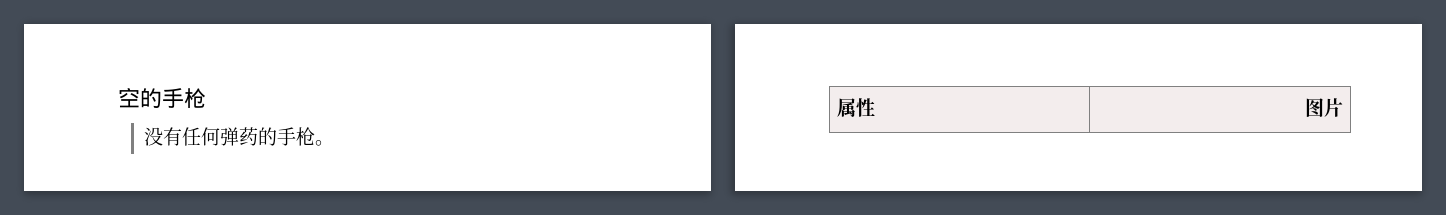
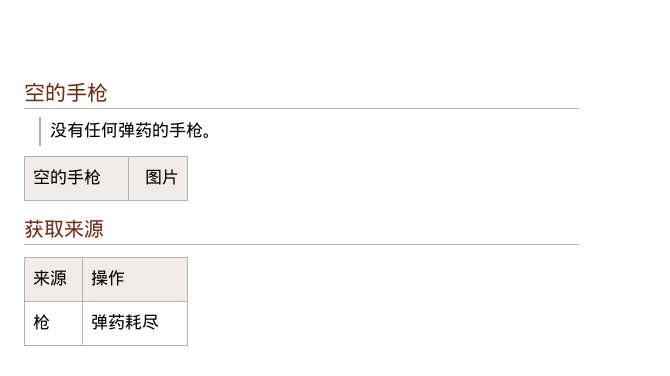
- 属性 | 图片
+ 空的手枪 | 图片
+ 获取来源
+ 来源 | 操作
+ 枪 | 弹药耗尽

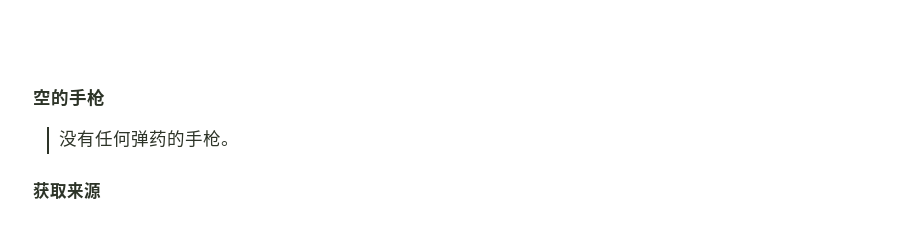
- 空的手枪 | 图片
- 来源 | 操作
- 枪 | 弹药耗尽

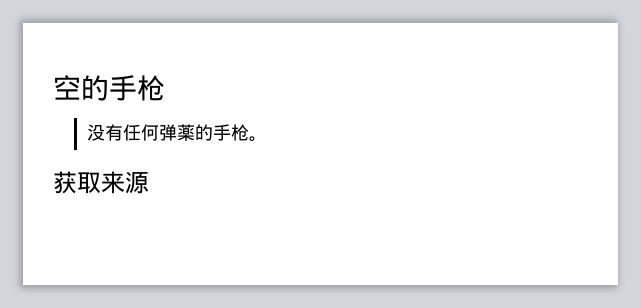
- 没有任何弹药的手枪。
+ 没有任何弹薬的手枪。

